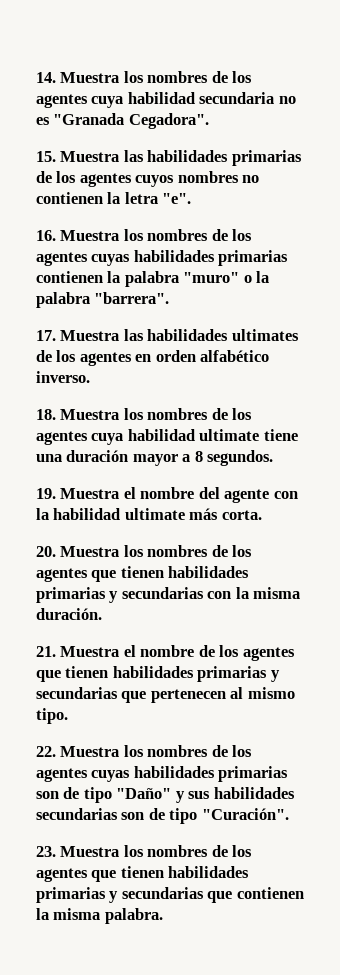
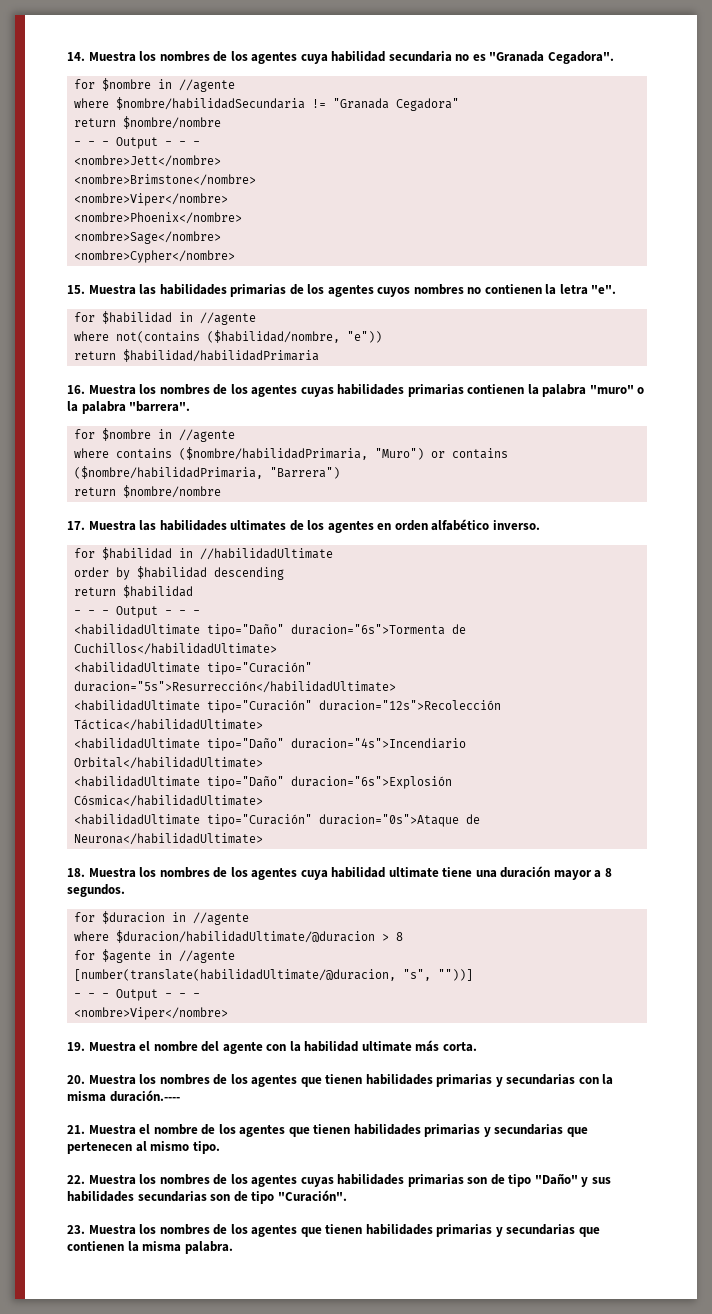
  14. Muestra los nombres de los agentes cuya habilidad secundaria no es "Granada Cegadora".
+ for $nombre in //agente
+ where $nombre/habilidadSecundaria != "Granada Cegadora"
+ return $nombre/nombre
+ - - - Output - - -
+ <nombre>Jett</nombre>
+ <nombre>Brimstone</nombre>
+ <nombre>Viper</nombre>
+ <nombre>Phoenix</nombre>
+ <nombre>Sage</nombre>
+ <nombre>Cypher</nombre>
+ for $habilidad in //agente
+ where not(contains ($habilidad/nombre, "e"))
+ return $habilidad/habilidadPrimaria
  16. Muestra los nombres de los agentes cuyas habilidades primarias contienen la palabra "muro" o la palabra "barrera".
+ for $nombre in //agente
+ where contains ($nombre/habilidadPrimaria, "Muro") or contains ($nombre/habilidadPrimaria, "Barrera")
+ return $nombre/nombre
+ for $habilidad in //habilidadUltimate
+ order by $habilidad descending
+ return $habilidad
+ - - - Output - - -
+ <habilidadUltimate tipo="Daño" duracion="6s">Tormenta de Cuchillos</habilidadUltimate>
+ <habilidadUltimate tipo="Curación" duracion="5s">Resurrección</habilidadUltimate>
+ <habilidadUltimate tipo="Curación" duracion="12s">Recolección Táctica</habilidadUltimate>
+ <habilidadUltimate tipo="Daño" duracion="4s">Incendiario Orbital</habilidadUltimate>
+ <habilidadUltimate tipo="Daño" duracion="6s">Explosión Cósmica</habilidadUltimate>
+ <habilidadUltimate tipo="Curación" duracion="0s">Ataque de Neurona</habilidadUltimate>
+ for $duracion in //agente
+ where $duracion/habilidadUltimate/@duracion > 8
+ for $agente in //agente
+ [number(translate(habilidadUltimate/@duracion, "s", ""))]
+ - - - Output - - -
+ <nombre>Viper</nombre>
- 20. Muestra los nombres de los agentes que tienen habilidades primarias y secundarias con la misma duración.
+ 20. Muestra los nombres de los agentes que tienen habilidades primarias y secundarias con la misma duración.----

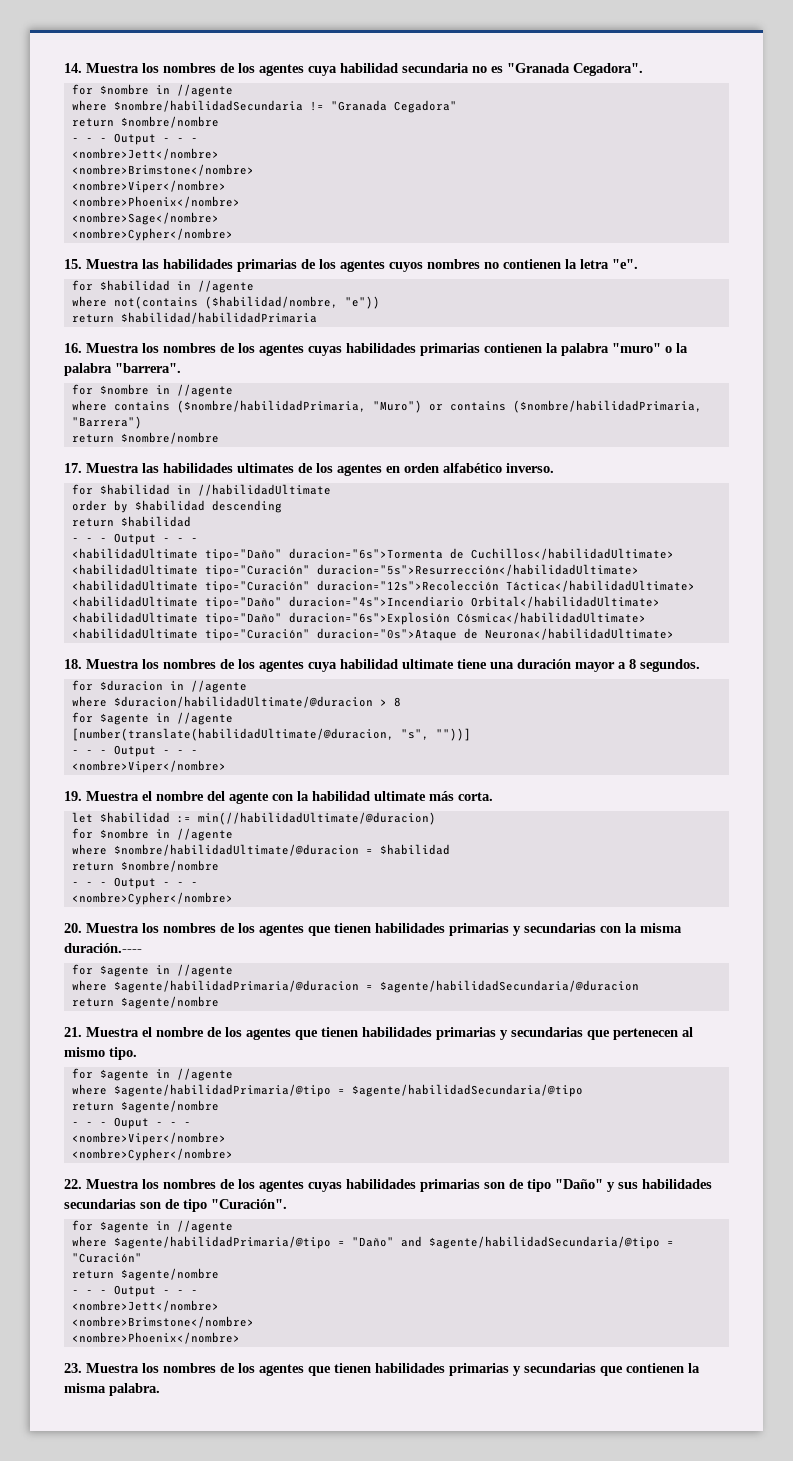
+ let $habilidad := min(//habilidadUltimate/@duracion)
+ for $nombre in //agente
+ where $nombre/habilidadUltimate/@duracion = $habilidad
+ return $nombre/nombre
+ - - - Output - - -
+ <nombre>Cypher</nombre>
  20. Muestra los nombres de los agentes que tienen habilidades primarias y secundarias con la misma duración.----
+ for $agente in //agente
+ where $agente/habilidadPrimaria/@duracion = $agente/habilidadSecundaria/@duracion
+ return $agente/nombre
  21. Muestra el nombre de los agentes que tienen habilidades primarias y secundarias que pertenecen al mismo tipo.
+ for $agente in //agente
+ where $agente/habilidadPrimaria/@tipo = $agente/habilidadSecundaria/@tipo
+ return $agente/nombre
+ - - - Ouput - - -
+ <nombre>Viper</nombre>
+ <nombre>Cypher</nombre>
  22. Muestra los nombres de los agentes cuyas habilidades primarias son de tipo "Daño" y sus habilidades secundarias son de tipo "Curación".
+ for $agente in //agente
+ where $agente/habilidadPrimaria/@tipo = "Daño" and $agente/habilidadSecundaria/@tipo = "Curación"
+ return $agente/nombre
+ - - - Output - - -
+ <nombre>Jett</nombre>
+ <nombre>Brimstone</nombre>
+ <nombre>Phoenix</nombre>

